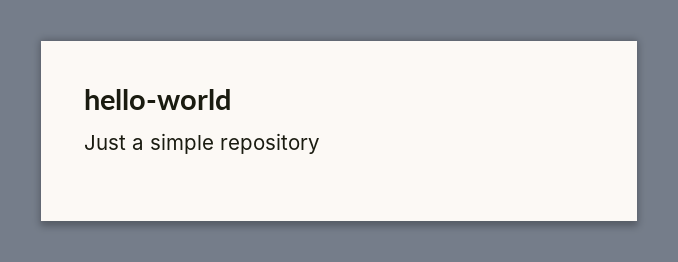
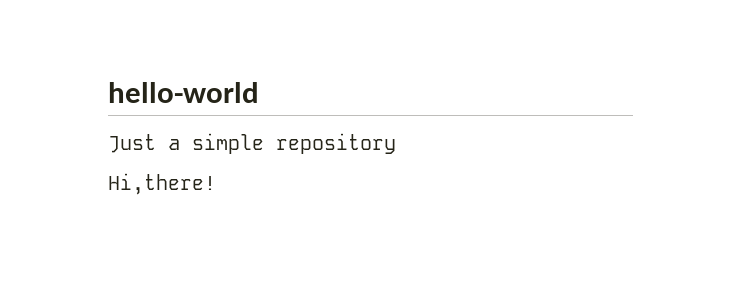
+ Hi,there!

